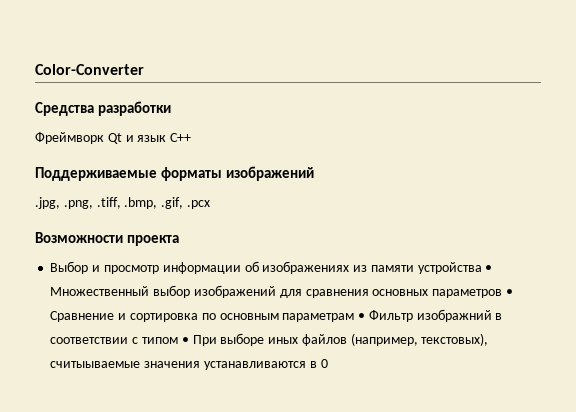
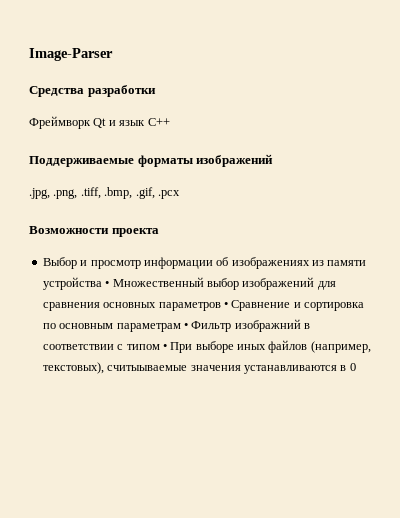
- Color-Converter
+ Image-Parser

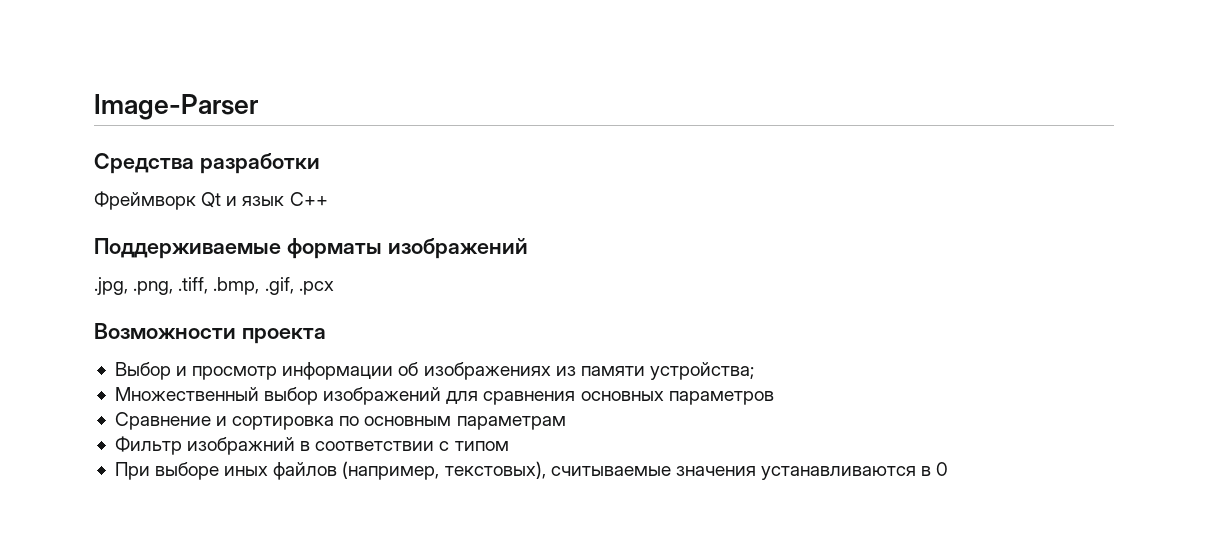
- Выбор и просмотр информации об изображениях из памяти устройства • Множественный выбор изображений для сравнения основных параметров • Сравнение и сортировка по основным параметрам • Фильтр изображний в соответствии с типом • При выборе иных файлов (например, текстовых), считыываемые значения устанавливаются в 0
+ Выбор и просмотр информации об изображениях из памяти устройства;
+ Множественный выбор изображений для сравнения основных параметров
+ Сравнение и сортировка по основным параметрам
+ Фильтр изображний в соответствии с типом
+ При выборе иных файлов (например, текстовых), считываемые значения устанавливаются в 0

